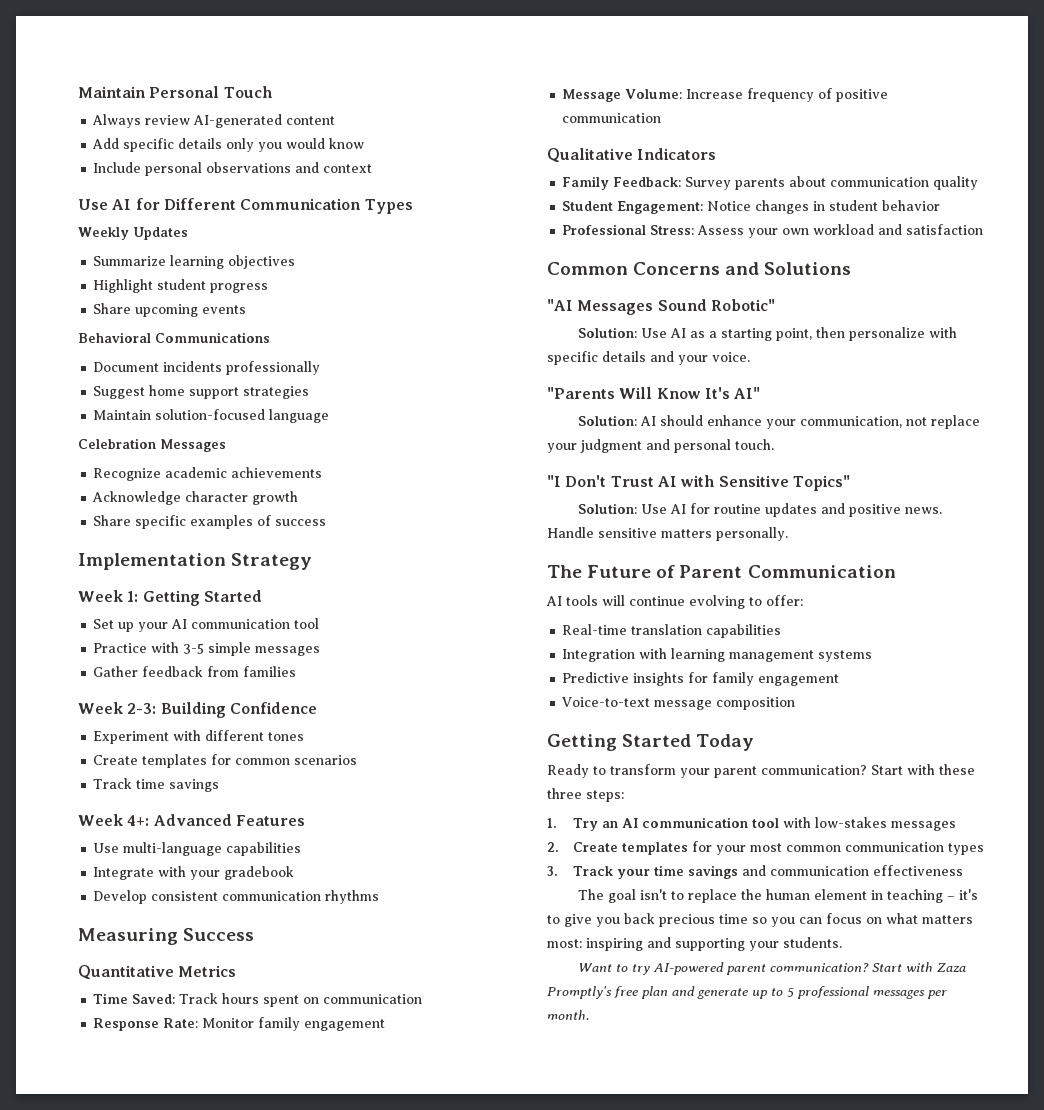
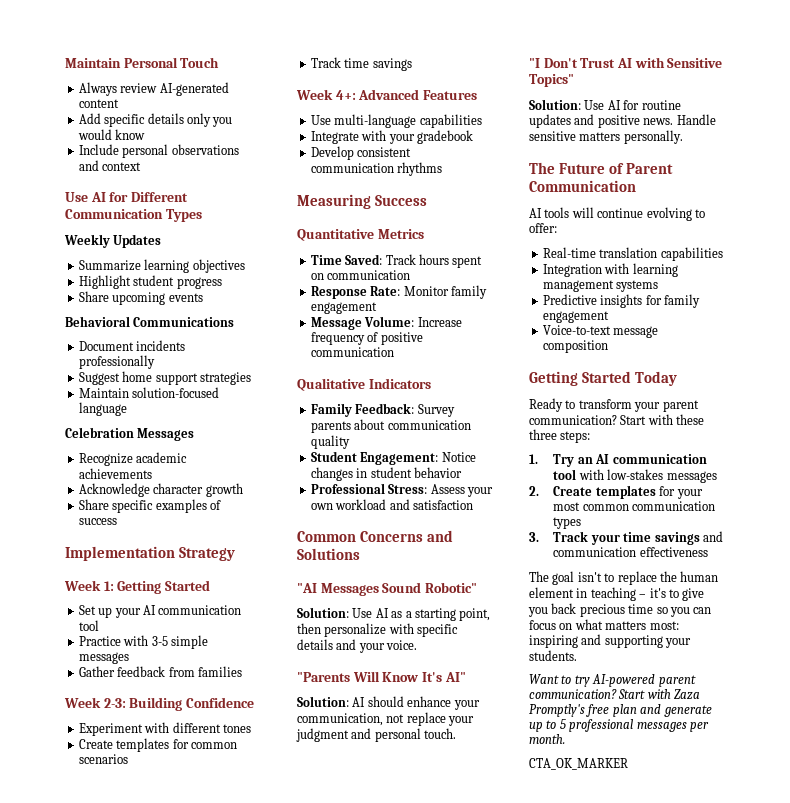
+ CTA_OK_MARKER

